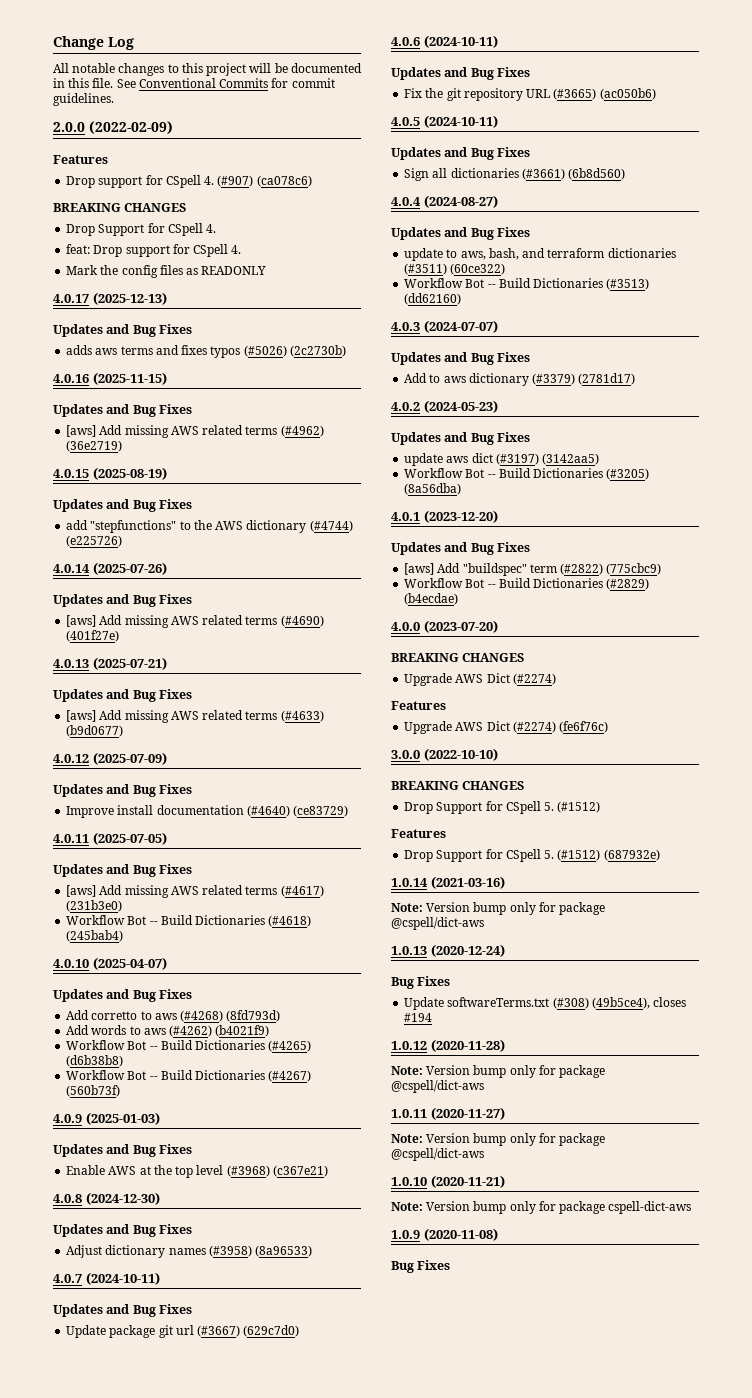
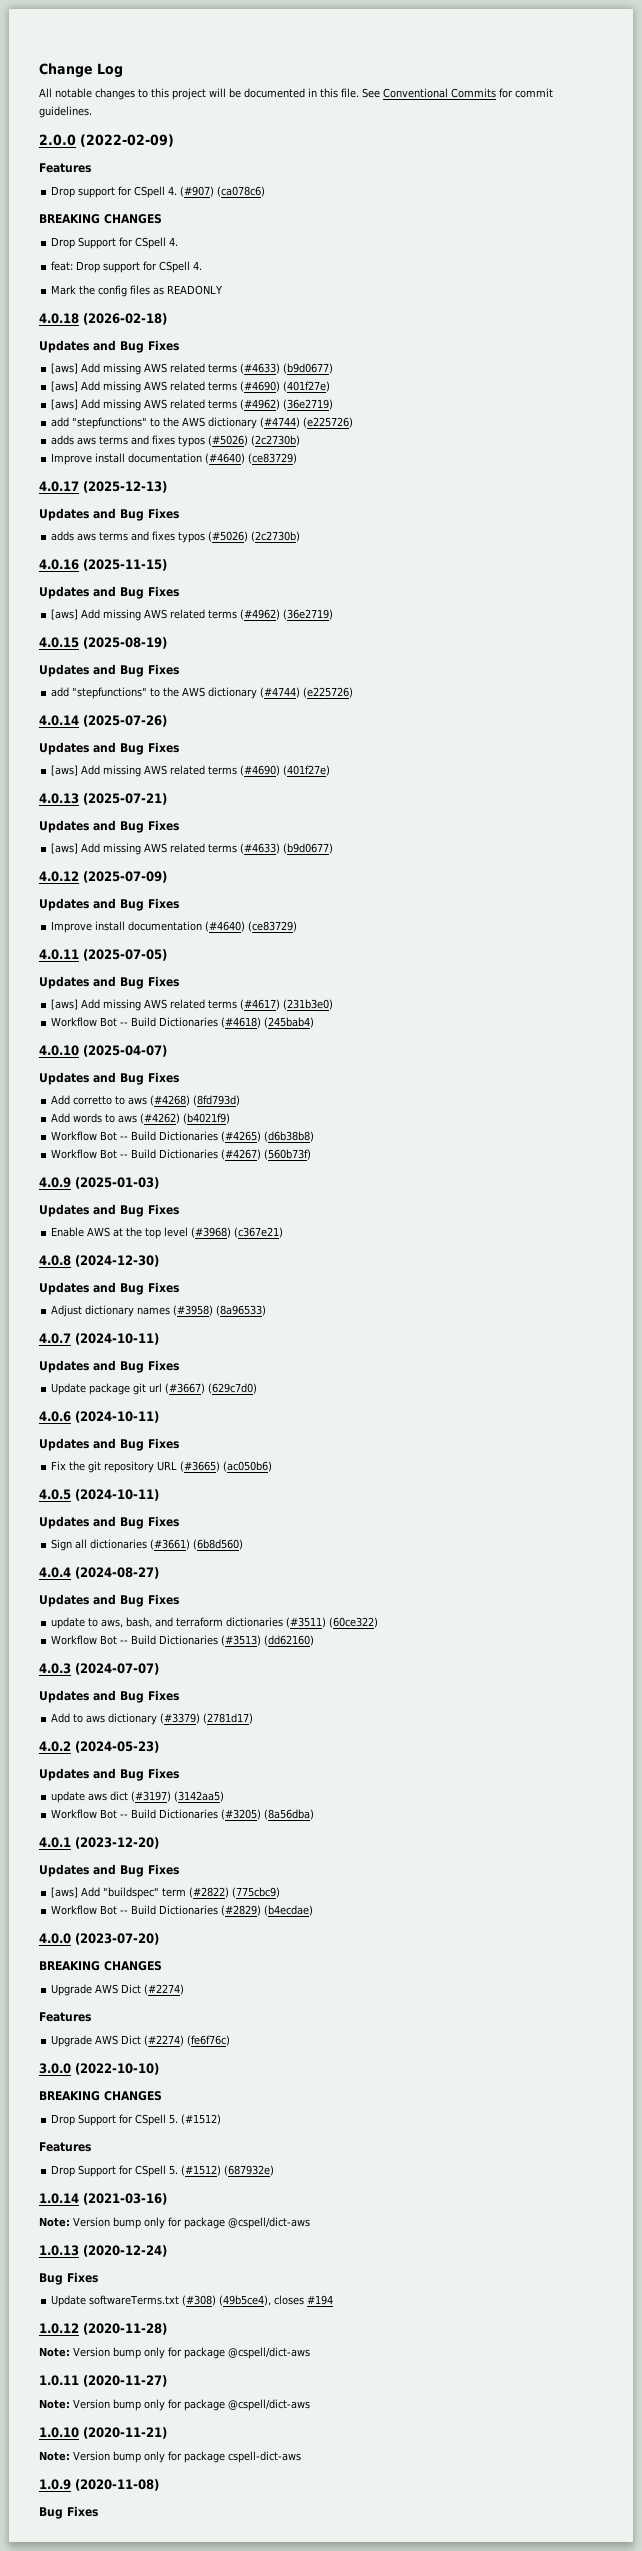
+ 4.0.18 (2026-02-18)
+ Updates and Bug Fixes
+ [aws] Add missing AWS related terms (#4633) (b9d0677)
+ [aws] Add missing AWS related terms (#4690) (401f27e)
+ [aws] Add missing AWS related terms (#4962) (36e2719)
+ add "stepfunctions" to the AWS dictionary (#4744) (e225726)
+ adds aws terms and fixes typos (#5026) (2c2730b)
+ Improve install documentation (#4640) (ce83729)

